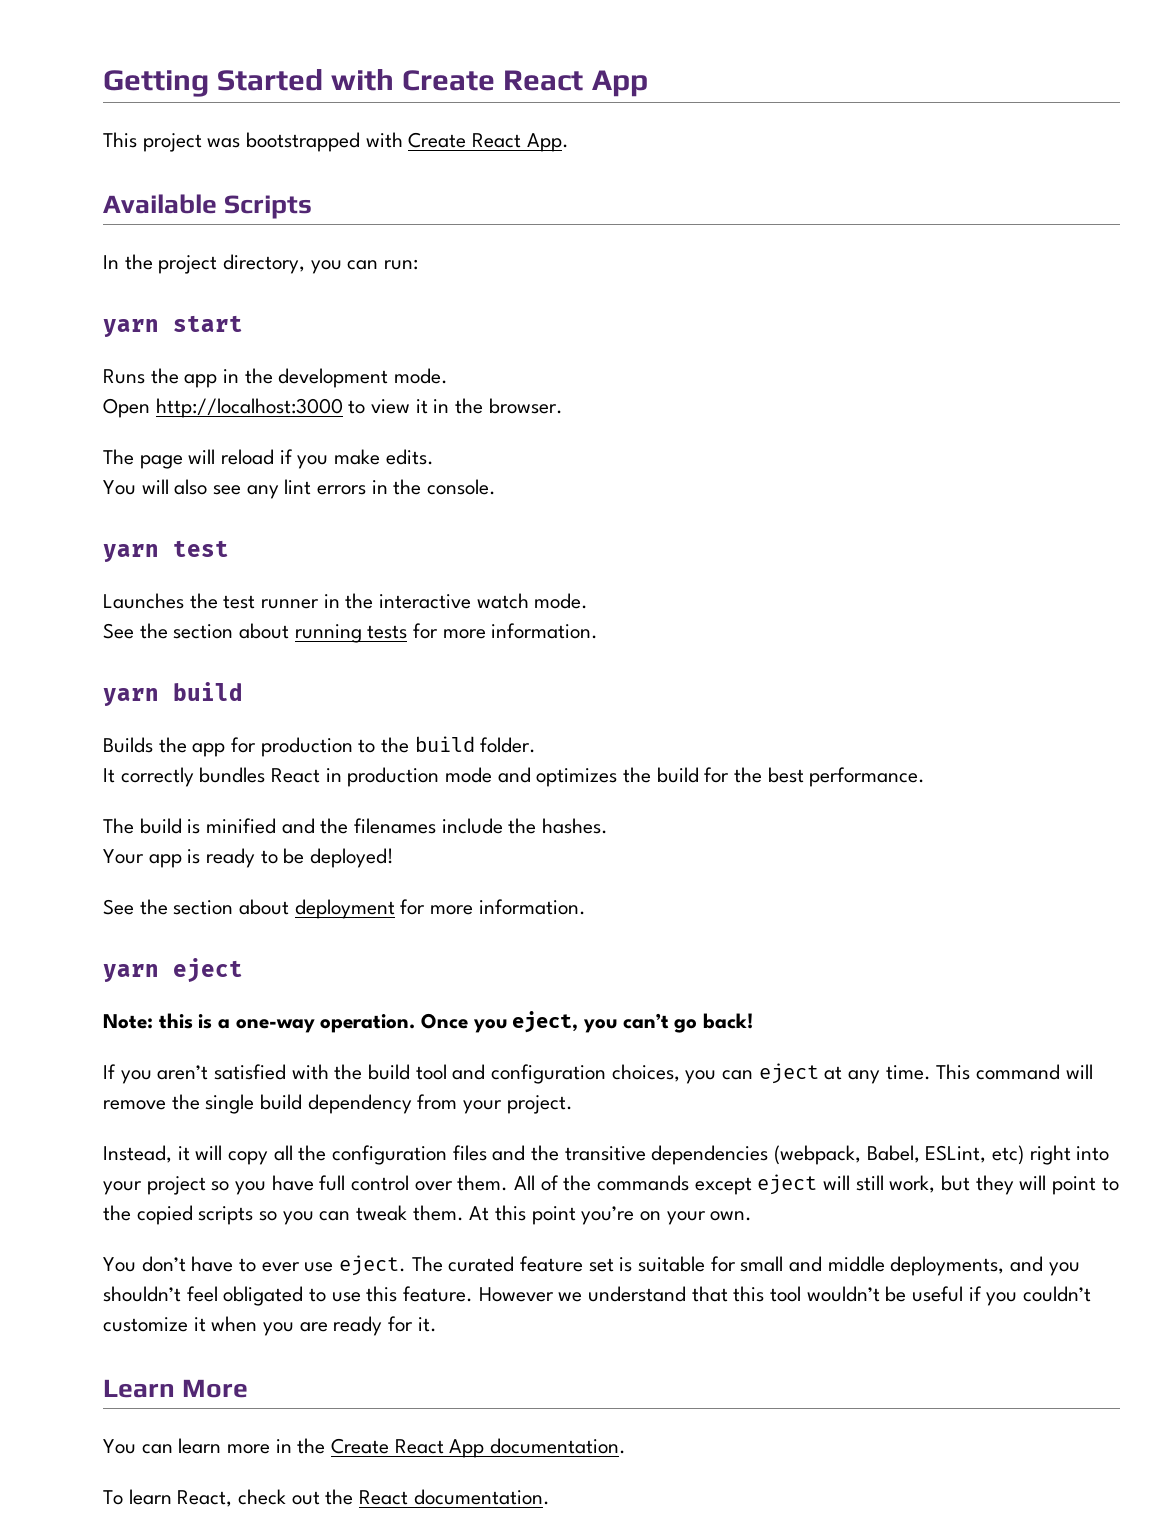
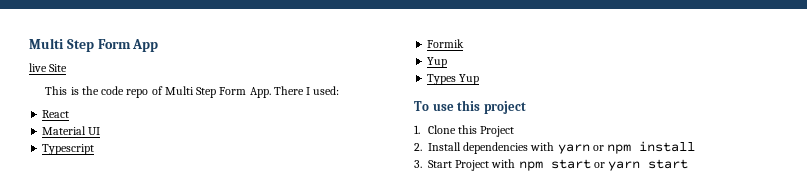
- Getting Started with Create React App
- This project was bootstrapped with Create React App.
- Available Scripts
- In the project directory, you can run:
- yarn start
- Runs the app in the development mode.
- Open http://localhost:3000 to view it in the browser.
- The page will reload if you make edits.
- You will also see any lint errors in the console.
- yarn test
- Launches the test runner in the interactive watch mode.
- See the section about running tests for more information.
- yarn build
- Builds the app for production to the build folder.
- It correctly bundles React in production mode and optimizes the build for the best performance.
- The build is minified and the filenames include the hashes.
- Your app is ready to be deployed!
- See the section about deployment for more information.
- yarn eject
- Note: this is a one-way operation. Once you eject, you can’t go back!
- If you aren’t satisfied with the build tool and configuration choices, you can eject at any time. This command will remove the single build dependency from your project.
- Instead, it will copy all the configuration files and the transitive dependencies (webpack, Babel, ESLint, etc) right into your project so you have full control over them. All of the commands except eject will still work, but they will point to the copied scripts so you can tweak them. At this point you’re on your own.
- You don’t have to ever use eject. The curated feature set is suitable for small and middle deployments, and you shouldn’t feel obligated to use this feature. However we understand that this tool wouldn’t be useful if you couldn’t customize it when you are ready for it.
- Learn More
- You can learn more in the Create React App documentation.
- To learn React, check out the React documentation.
+ Multi Step Form App
+ live Site
+ This is the code repo of Multi Step Form App. There I used:
+ React
+ Material UI
+ Typescript
+ Formik
+ Yup
+ Types Yup
+ To use this project
+ 1. Clone this Project
+ 2. Install dependencies with yarn or npm install
+ 3. Start Project with npm start or yarn start

